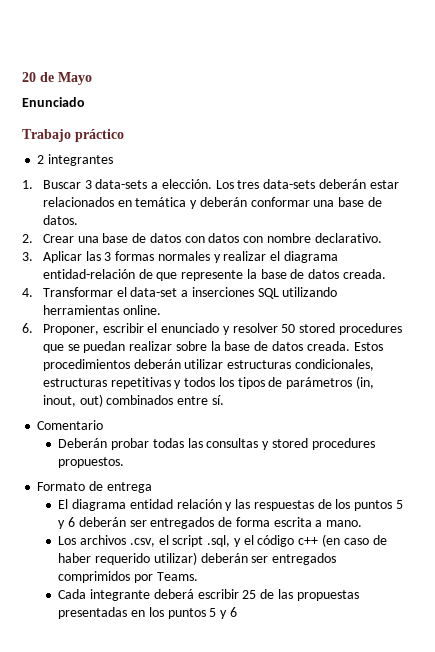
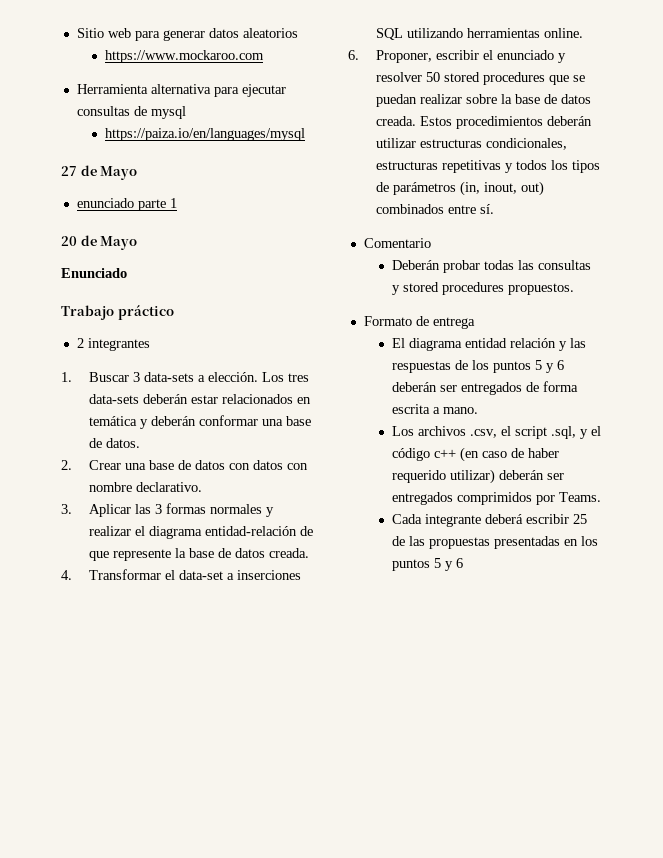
+ Sitio web para generar datos aleatorios
+ https://www.mockaroo.com
+ Herramienta alternativa para ejecutar consultas de mysql
+ https://paiza.io/en/languages/mysql
+ 27 de Mayo
+ enunciado parte 1

